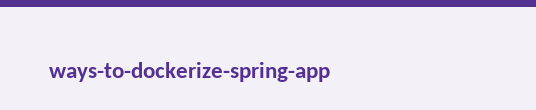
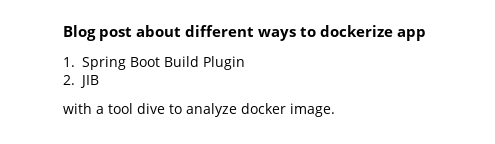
- ways-to-dockerize-spring-app
+ Blog post about different ways to dockerize app
+ 1. Spring Boot Build Plugin
+ 2. JIB
+ with a tool dive to analyze docker image.

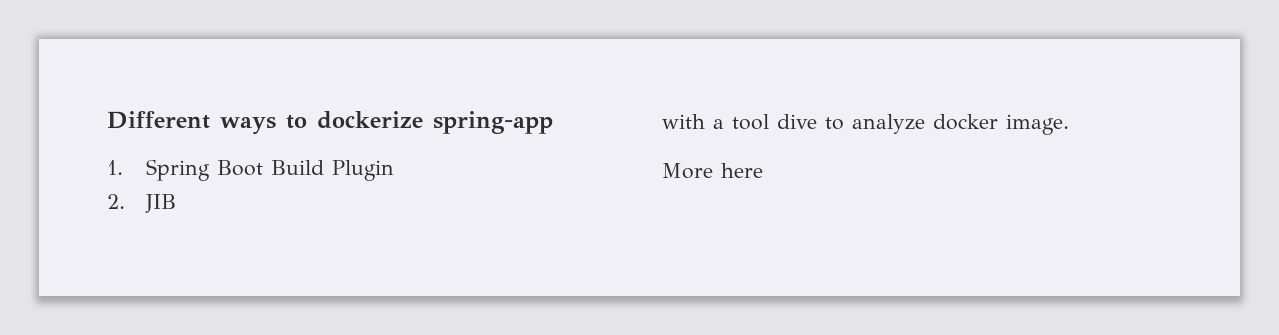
- Blog post about different ways to dockerize app
+ Different ways to dockerize spring-app
+ More here

